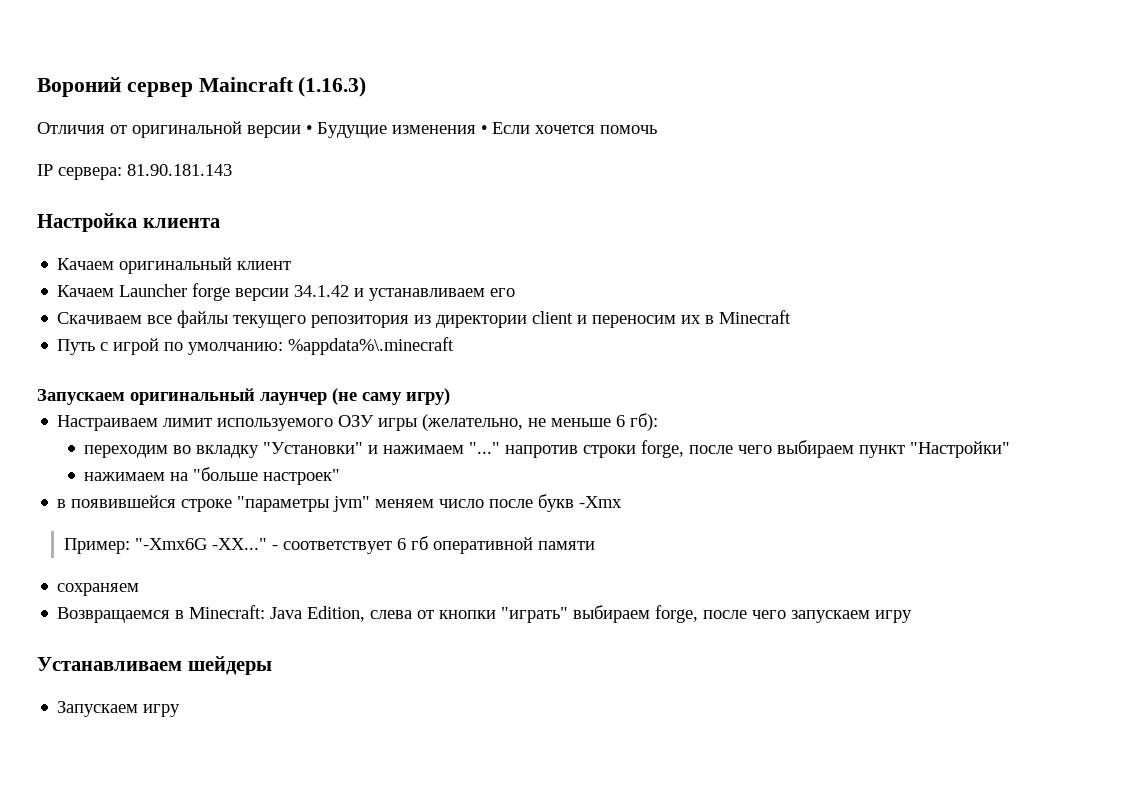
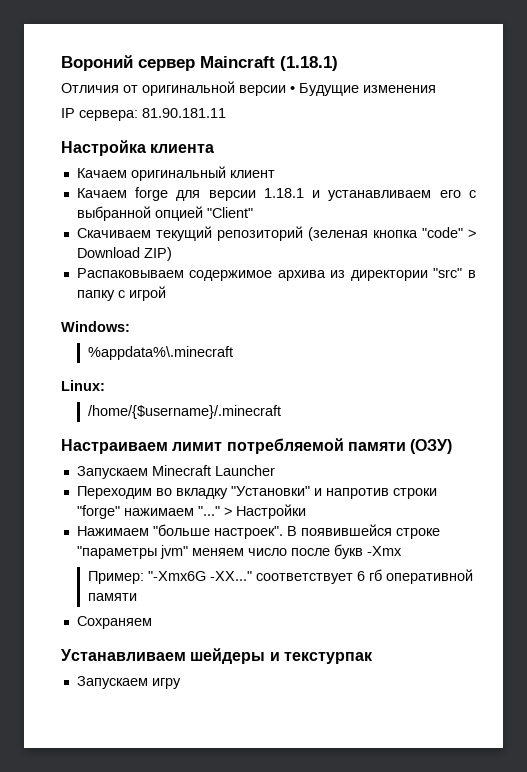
- Вороний сервер Maincraft (1.16.3)
+ Вороний сервер Maincraft (1.18.1)
- Отличия от оригинальной версии • Будущие изменения • Если хочется помочь
+ Отличия от оригинальной версии • Будущие изменения
- IP сервера: 81.90.181.143
+ IP сервера: 81.90.181.11
- Качаем Launcher forge версии 34.1.42 и устанавливаем его
- Скачиваем все файлы текущего репозитория из директории client и переносим их в Minecraft
- Путь с игрой по умолчанию: %appdata%\.minecraft
+ Качаем forge для версии 1.18.1 и устанавливаем его с выбранной опцией "Client"
+ Скачиваем текущий репозиторий (зеленая кнопка "code" > Download ZIP)
+ Распаковываем содержимое архива из директории "src" в папку с игрой
+ Windows:
+ %appdata%\.minecraft
- Запускаем оригинальный лаунчер (не саму игру)
- Настраиваем лимит используемого ОЗУ игры (желательно, не меньше 6 гб):
- переходим во вкладку "Установки" и нажимаем "..." напротив строки forge, после чего выбираем пункт "Настройки"
- нажимаем на "больше настроек"
- в появившейся строке "параметры jvm" меняем число после букв -Xmx
+ Linux:
+ /home/{$username}/.minecraft
+ Настраиваем лимит потребляемой памяти (ОЗУ)
+ Запускаем Minecraft Launcher
+ Переходим во вкладку "Установки" и напротив строки "forge" нажимаем "..." > Настройки
+ Нажимаем "больше настроек". В появившейся строке "параметры jvm" меняем число после букв -Xmx
- Пример: "-Xmx6G -XX..." - соответствует 6 гб оперативной памяти
+ Пример: "-Xmx6G -XX..." соответствует 6 гб оперативной памяти
- сохраняем
- Возвращаемся в Minecraft: Java Edition, слева от кнопки "играть" выбираем forge, после чего запускаем игру
+ Сохраняем
- Устанавливаем шейдеры
+ Устанавливаем шейдеры и текстурпак

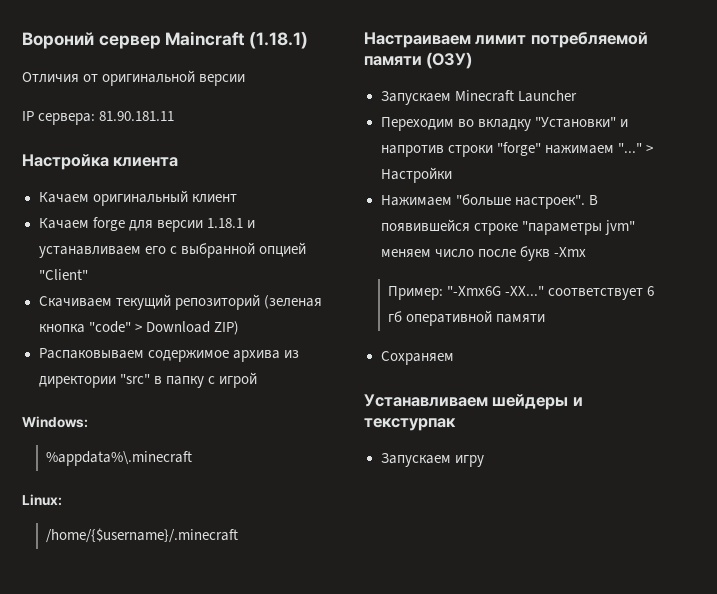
- Отличия от оригинальной версии • Будущие изменения
+ Отличия от оригинальной версии

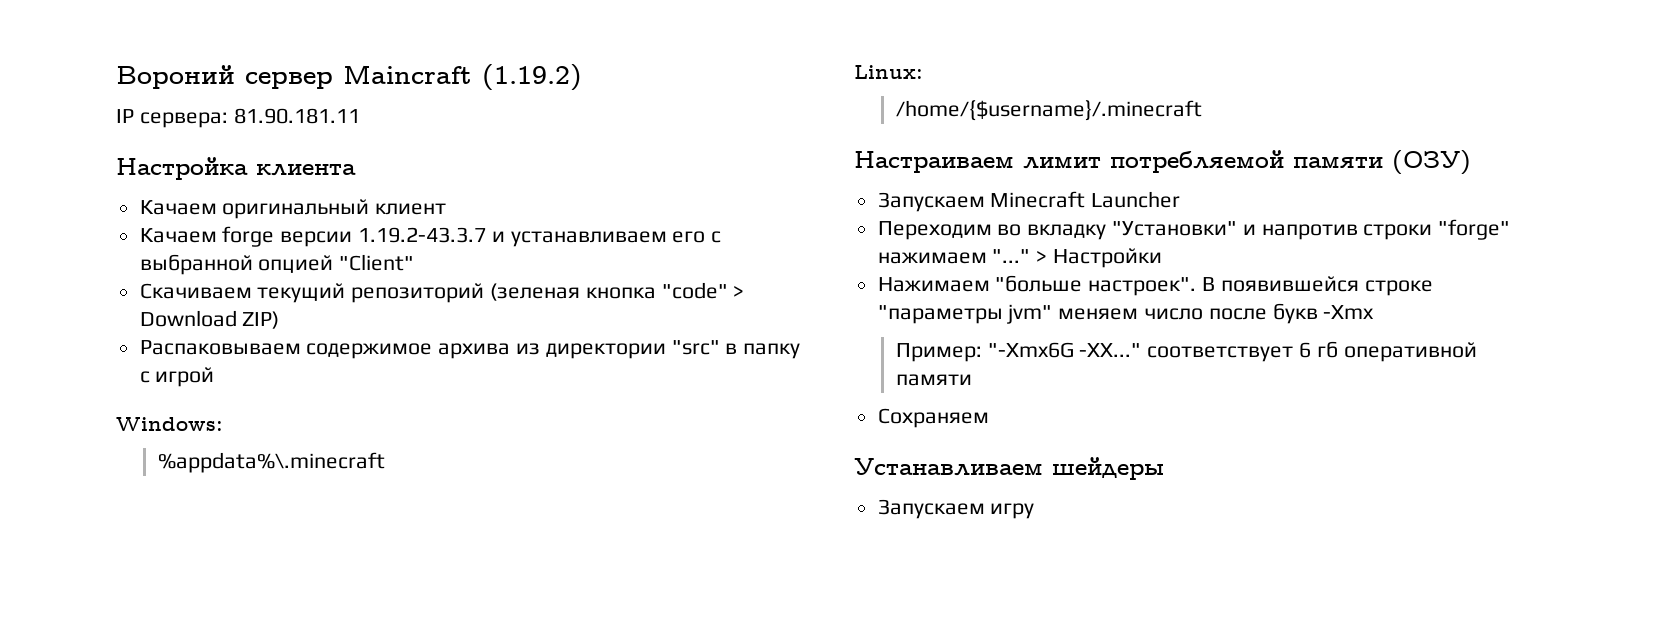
- Вороний сервер Maincraft (1.18.1)
- Отличия от оригинальной версии
+ Вороний сервер Maincraft (1.19.2)
- Качаем forge для версии 1.18.1 и устанавливаем его с выбранной опцией "Client"
+ Качаем forge версии 1.19.2-43.3.7 и устанавливаем его с выбранной опцией "Client"
- Устанавливаем шейдеры и текстурпак
+ Устанавливаем шейдеры

